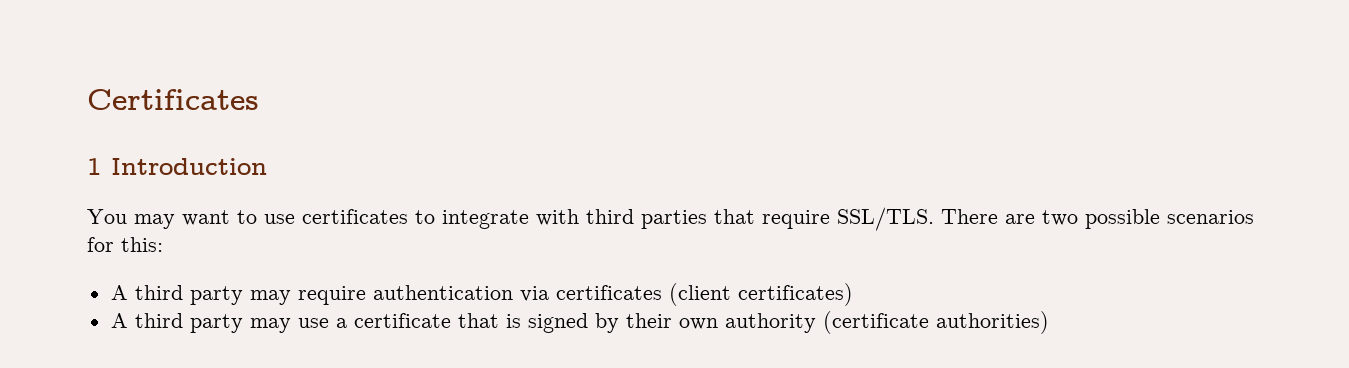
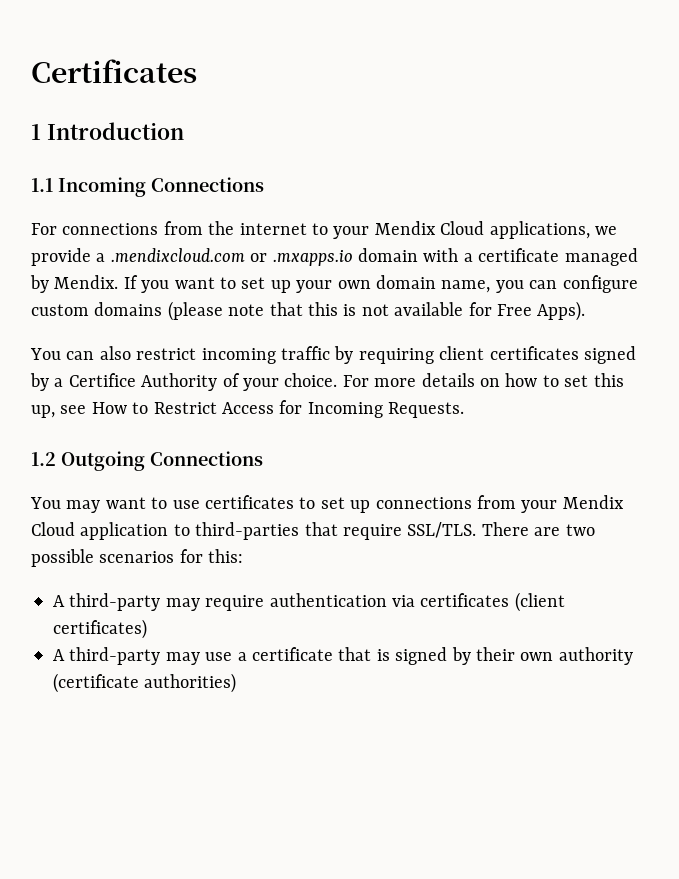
+ 1.1 Incoming Connections
+ For connections from the internet to your Mendix Cloud applications, we provide a .mendixcloud.com or .mxapps.io domain with a certificate managed by Mendix. If you want to set up your own domain name, you can configure custom domains (please note that this is not available for Free Apps).
+ You can also restrict incoming traffic by requiring client certificates signed by a Certifice Authority of your choice. For more details on how to set this up, see How to Restrict Access for Incoming Requests.
+ 1.2 Outgoing Connections
- You may want to use certificates to integrate with third parties that require SSL/TLS.
+ You may want to use certificates to set up connections from your Mendix Cloud application to third-parties that require SSL/TLS.
- A third party may require authentication via certificates (client certificates)
+ A third-party may require authentication via certificates (client certificates)
- A third party may use a certificate that is signed by their own authority (certificate authorities)
+ A third-party may use a certificate that is signed by their own authority (certificate authorities)

